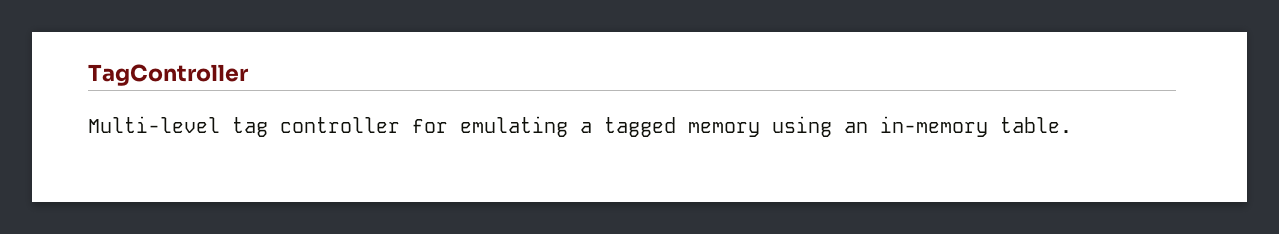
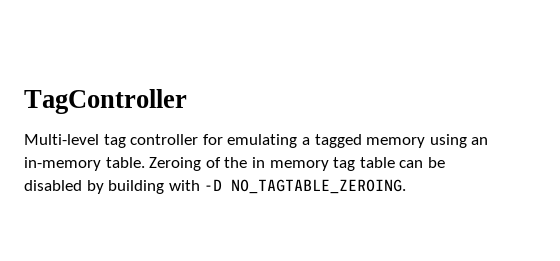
+ Zeroing of the in memory tag table can be disabled by building with -D NO_TAGTABLE_ZEROING.

